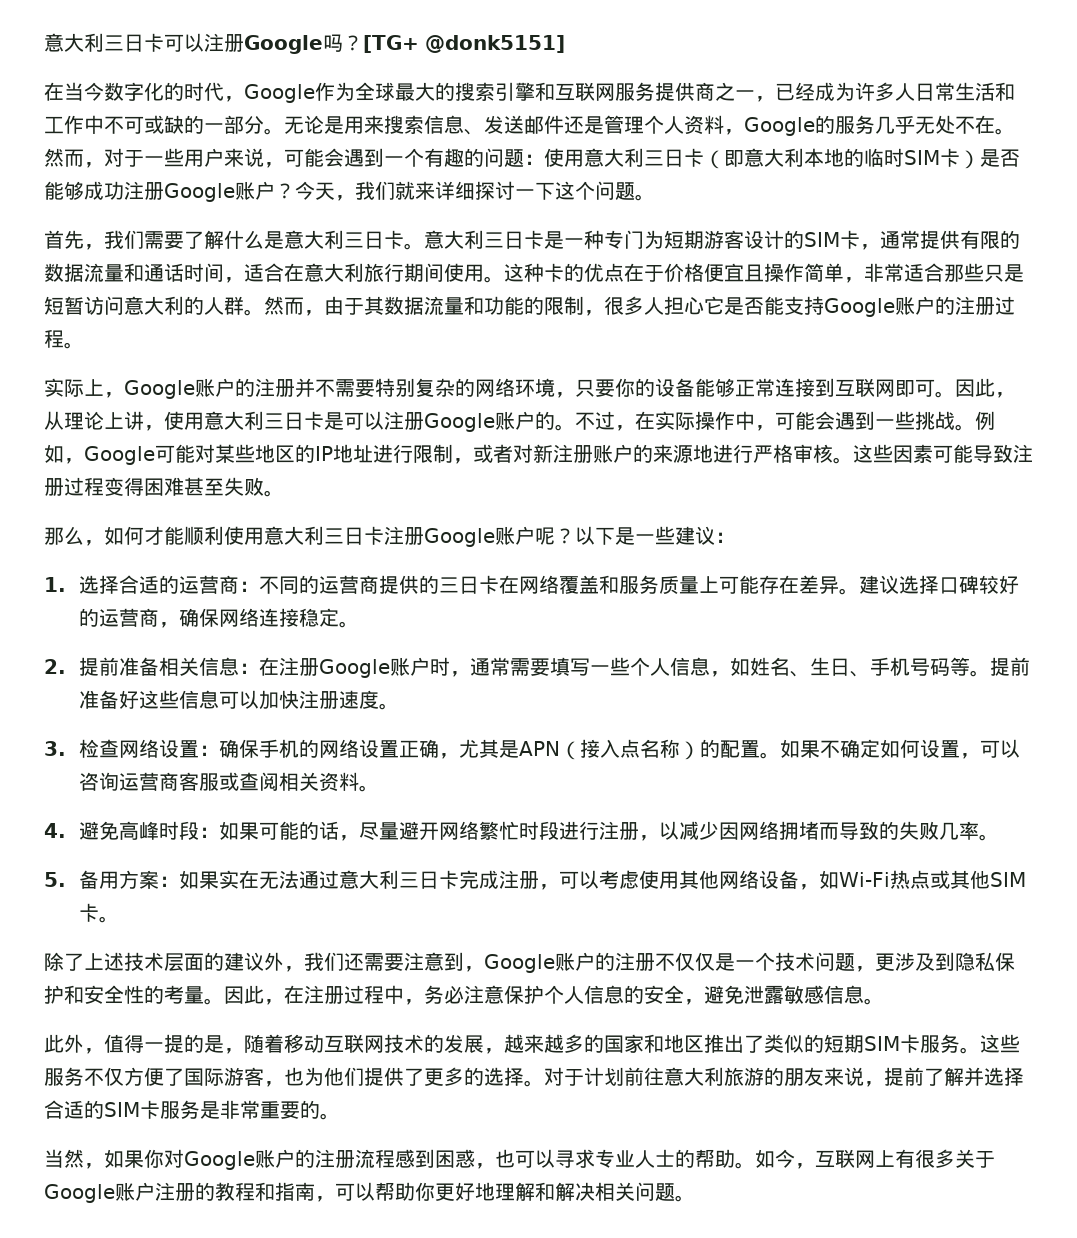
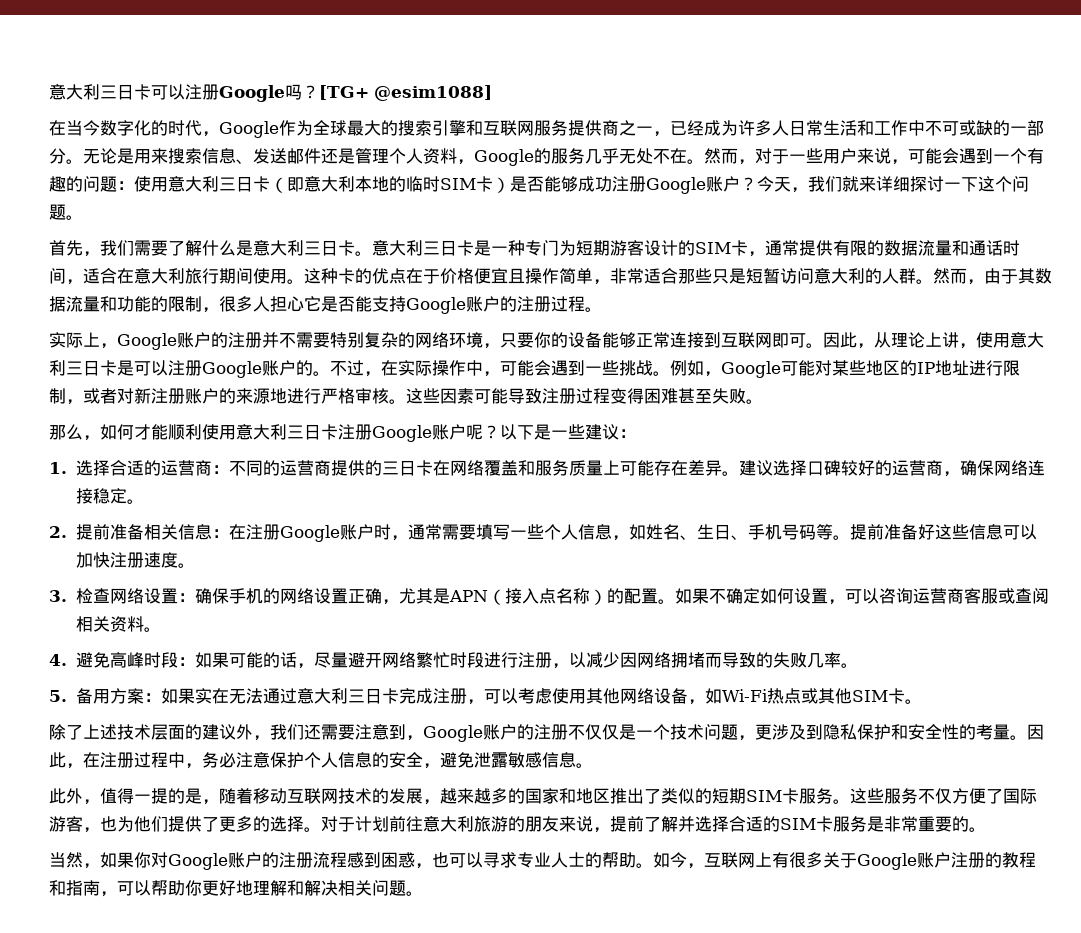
- [TG+ @donk5151]
+ [TG+ @esim1088]

